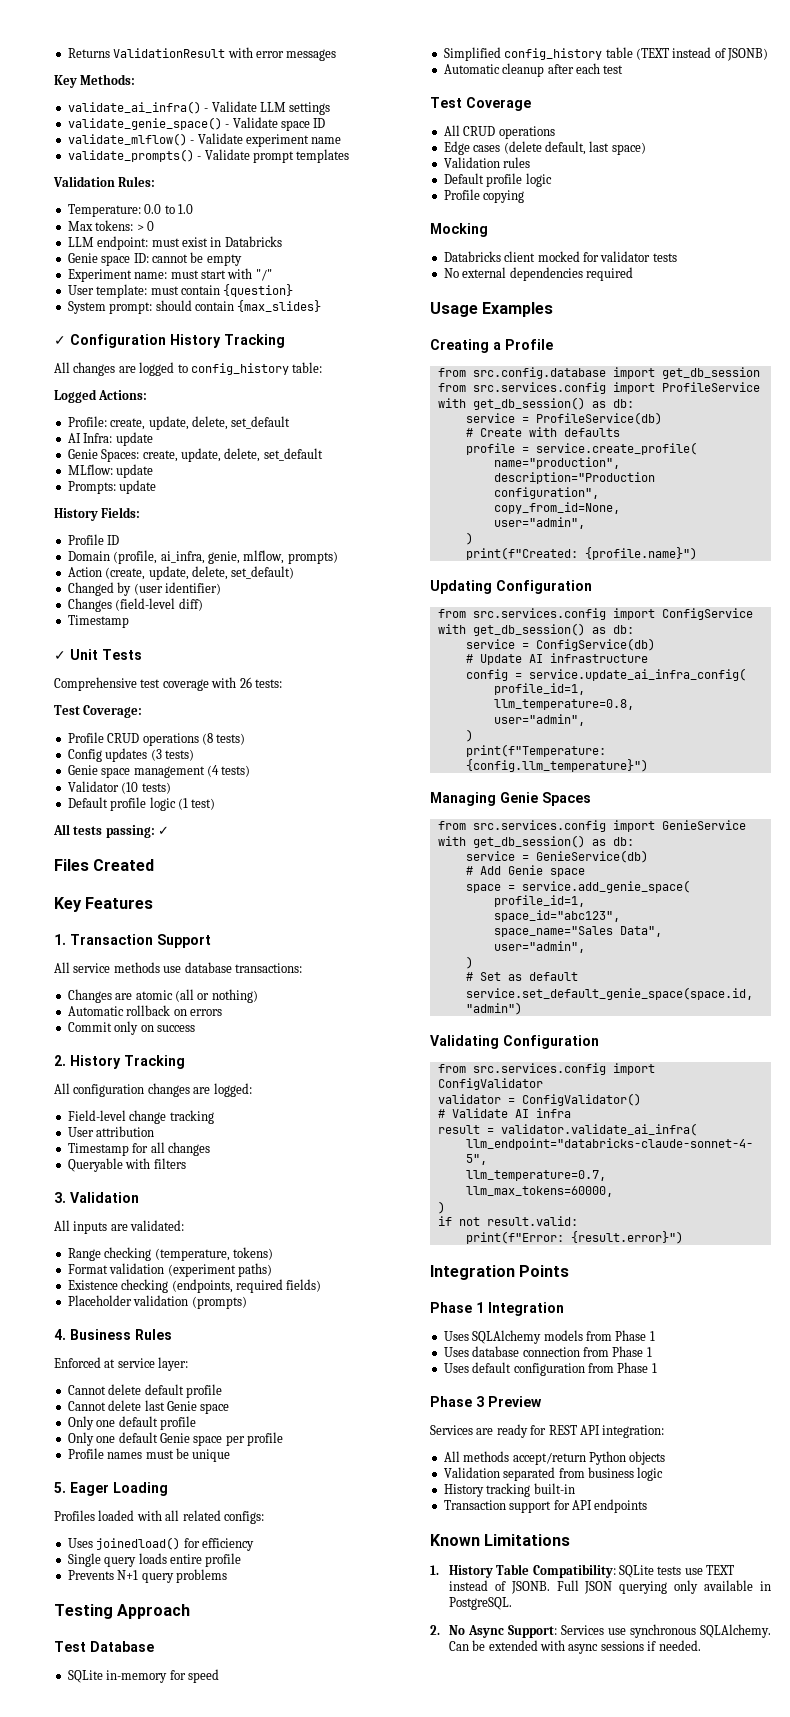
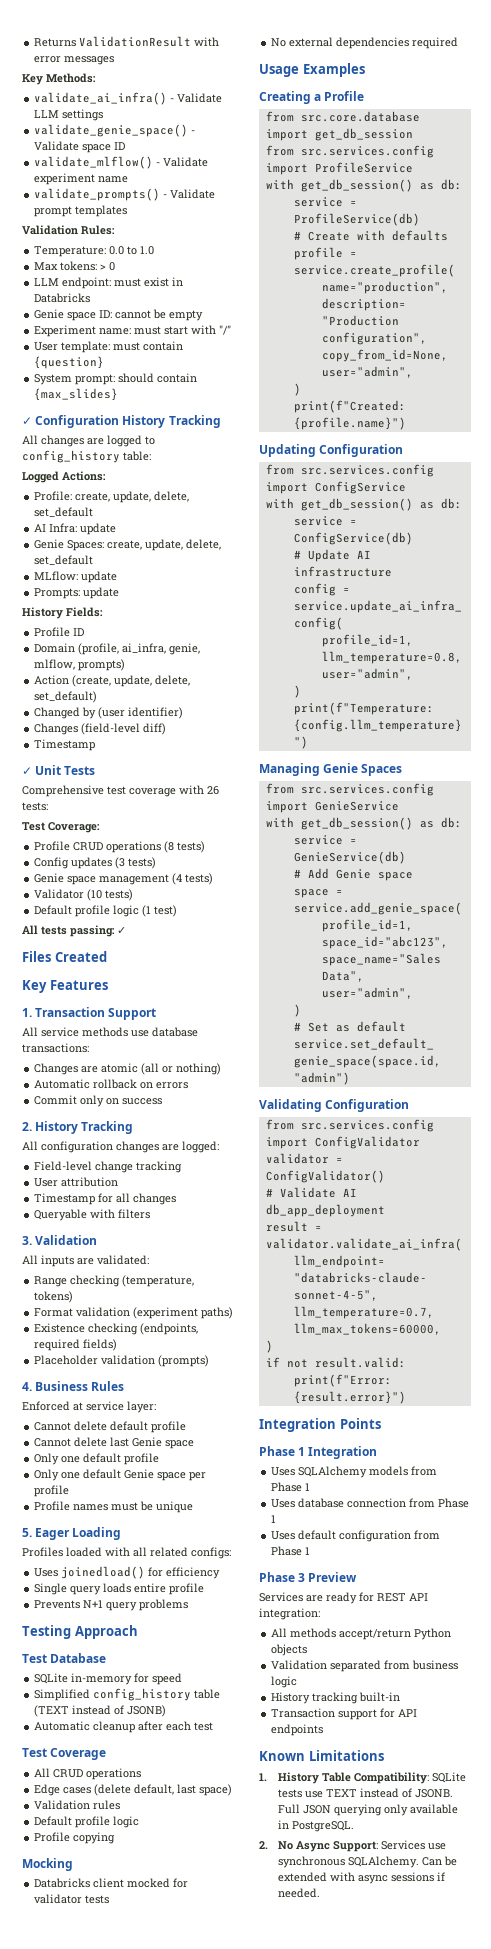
- from src.config.database import get_db_session
+ from src.core.database import get_db_session
- # Validate AI infra
+ # Validate AI db_app_deployment

